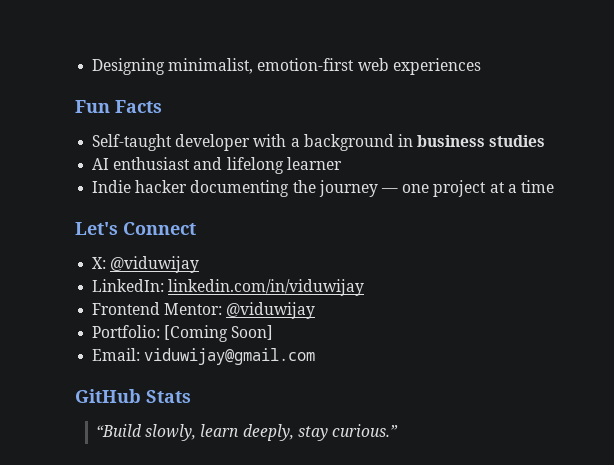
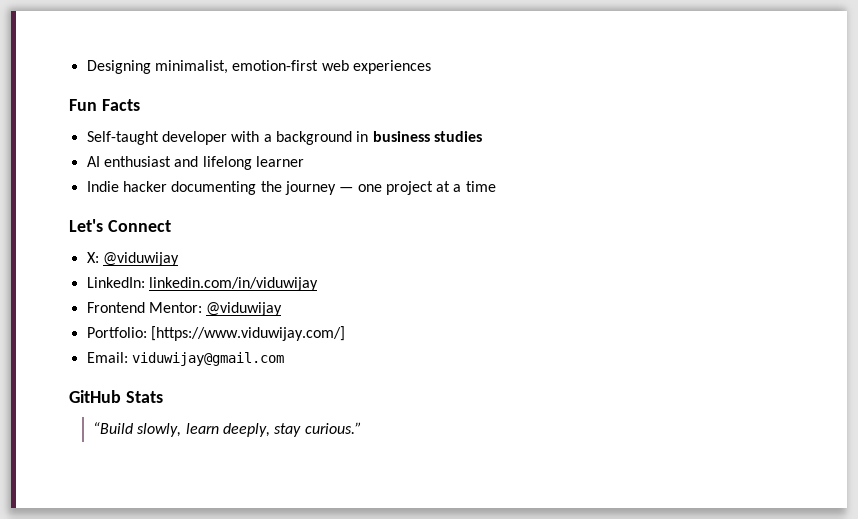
- Portfolio: [Coming Soon]
+ Portfolio: [https://www.viduwijay.com/]

